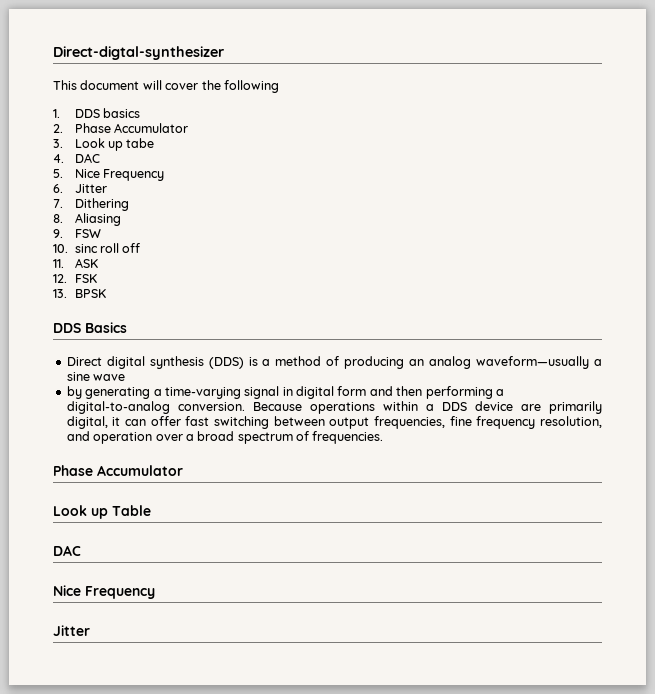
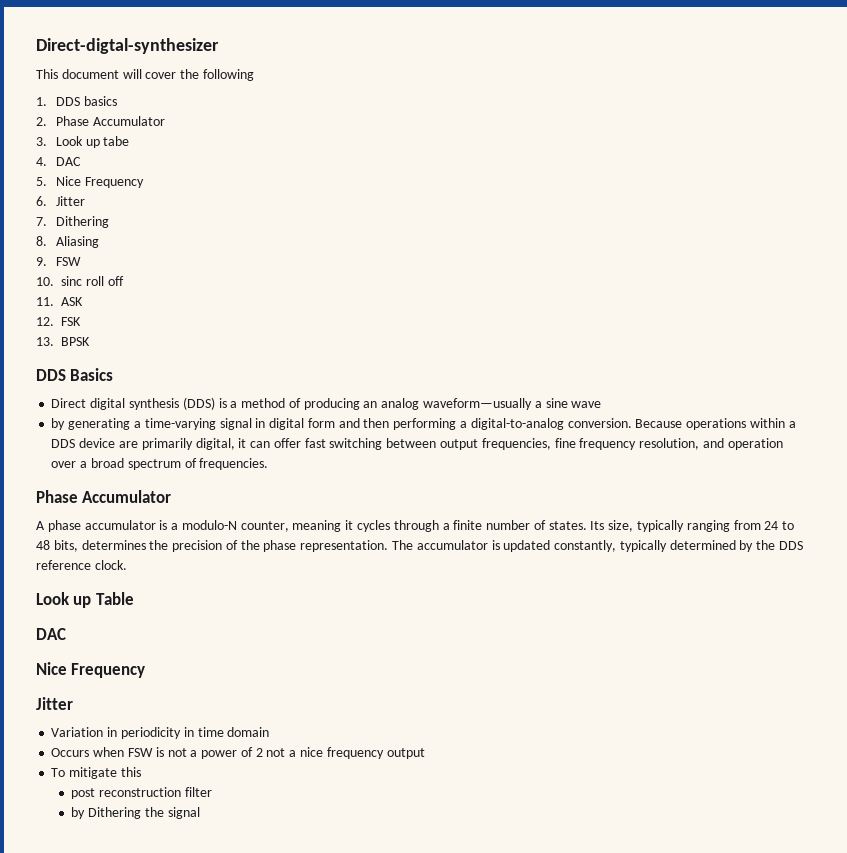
+ A phase accumulator is a modulo-N counter, meaning it cycles through a finite number of states. Its size, typically ranging from 24 to 48 bits, determines the precision of the phase representation. The accumulator is updated constantly, typically determined by the DDS reference clock.
+ Variation in periodicity in time domain
+ Occurs when FSW is not a power of 2 not a nice frequency output
+ To mitigate this
+ post reconstruction filter
+ by Dithering the signal

